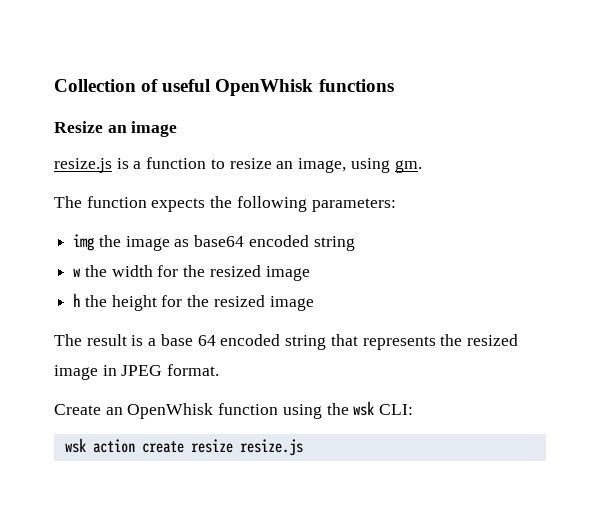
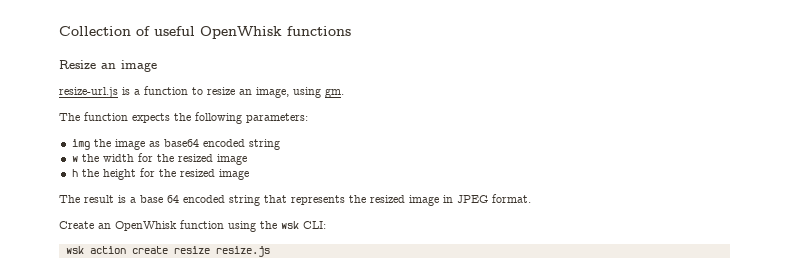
- resize.js is a function to resize an image, using gm.
+ resize-url.js is a function to resize an image, using gm.

